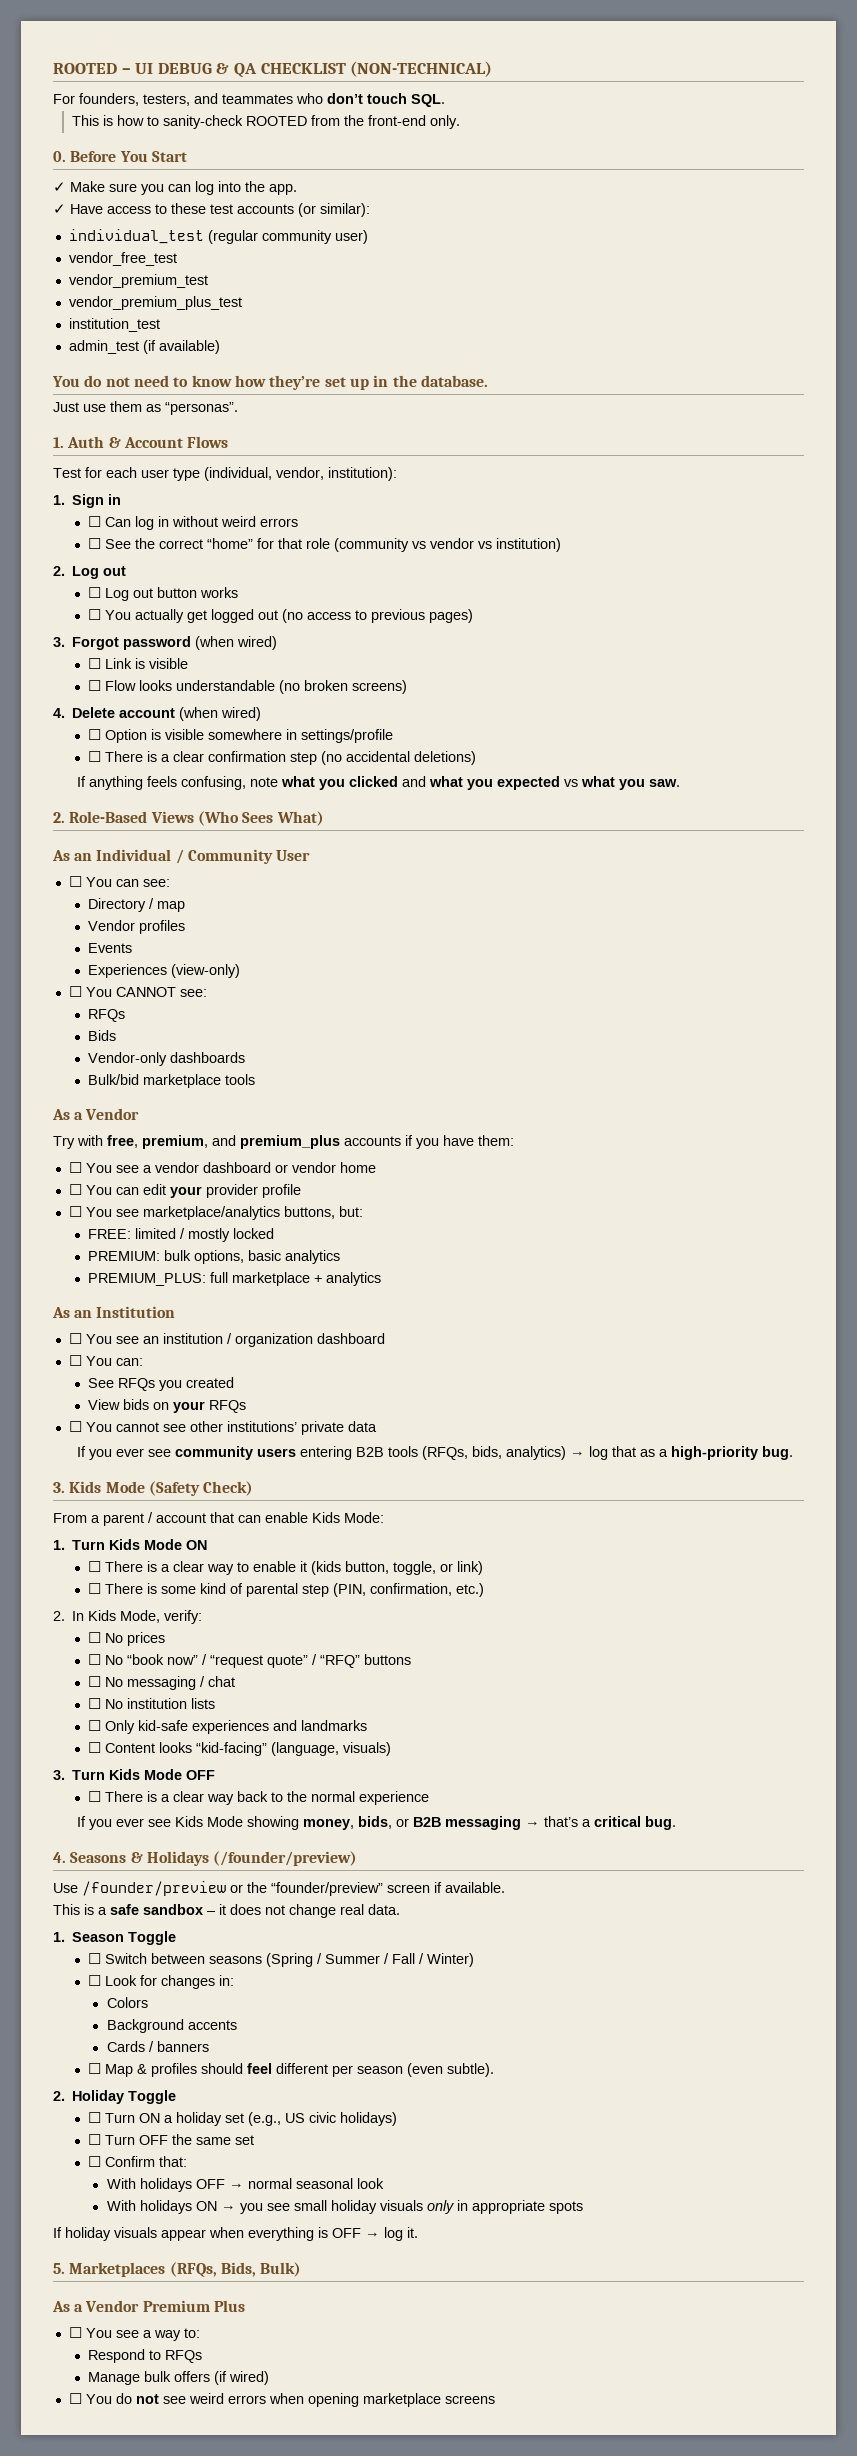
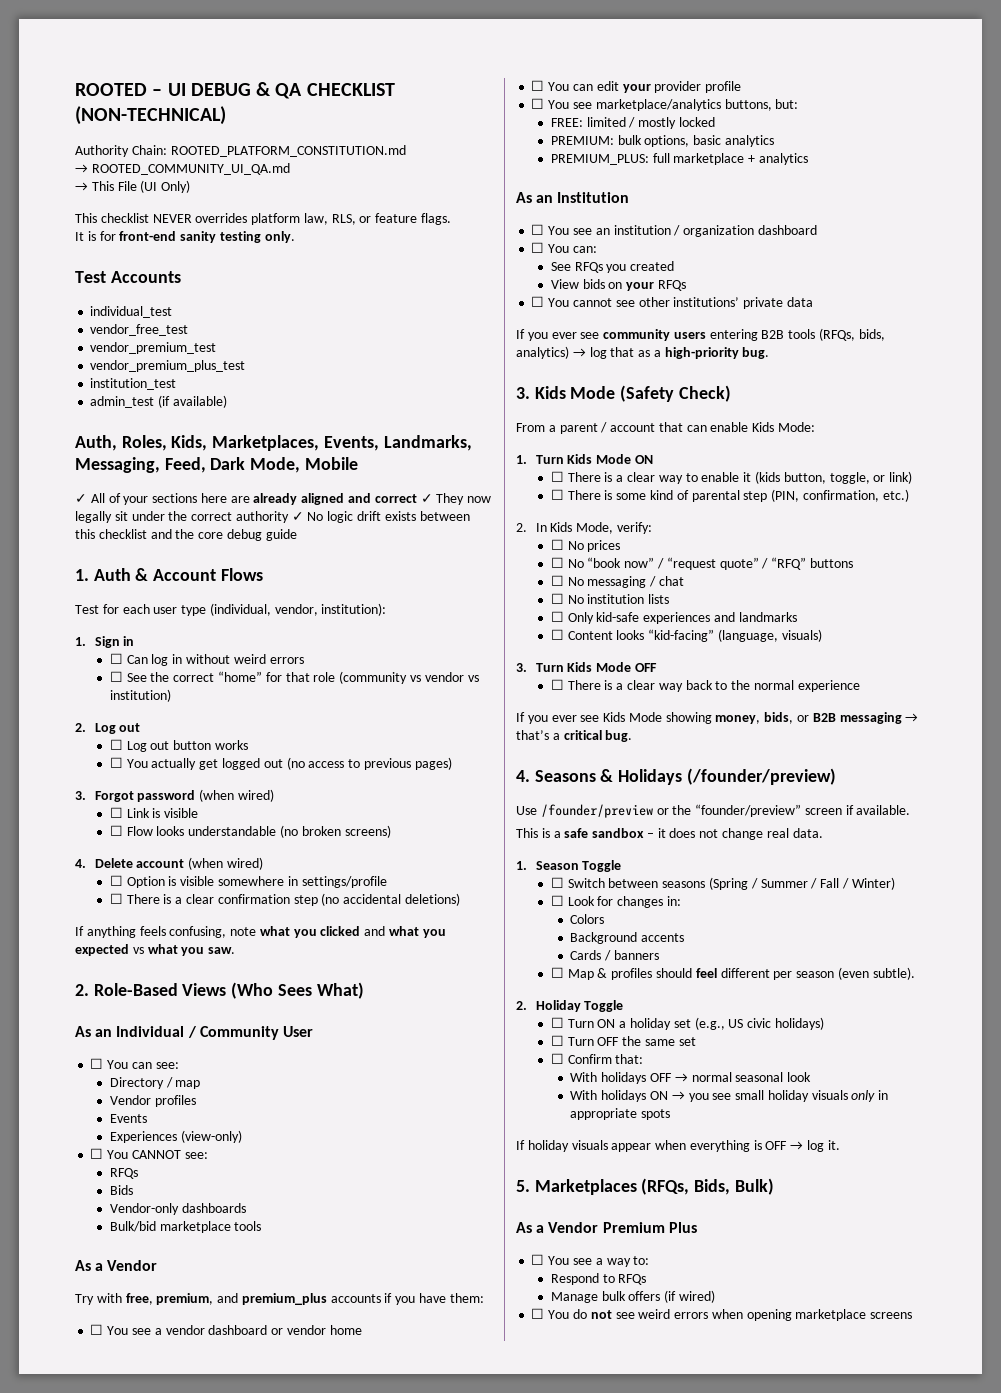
- For founders, testers, and teammates who don’t touch SQL.
- This is how to sanity-check ROOTED from the front-end only.
- 0. Before You Start
- ✓ Make sure you can log into the app.
- ✓ Have access to these test accounts (or similar):
- individual_test (regular community user)
+ Authority Chain: ROOTED_PLATFORM_CONSTITUTION.md
+ → ROOTED_COMMUNITY_UI_QA.md
+ → This File (UI Only)
+ This checklist NEVER overrides platform law, RLS, or feature flags.
+ It is for front-end sanity testing only.
+ Test Accounts
+ individual_test
- You do not need to know how they’re set up in the database.
- Just use them as “personas”.
+ Auth, Roles, Kids, Marketplaces, Events, Landmarks, Messaging, Feed, Dark Mode, Mobile
+ ✓ All of your sections here are already aligned and correct ✓ They now legally sit under the correct authority ✓ No logic drift exists between this checklist and the core debug guide

